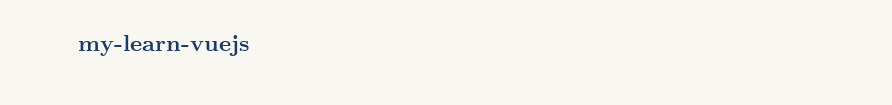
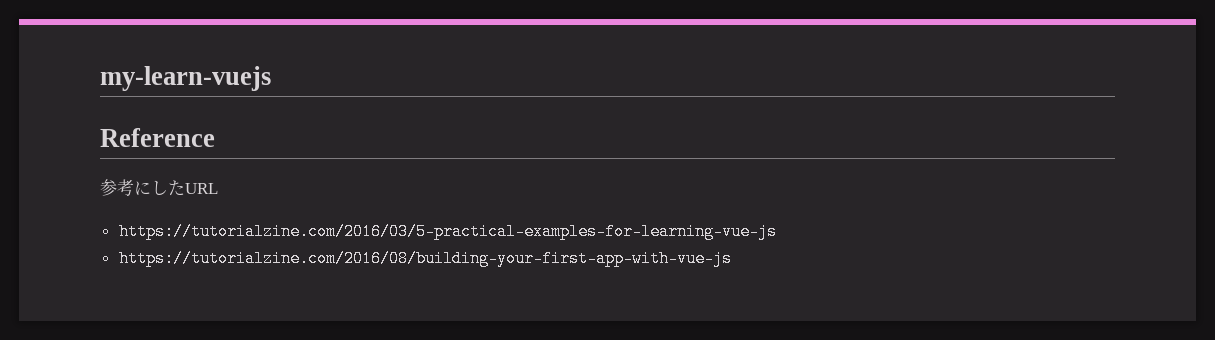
+ Reference
+ 参考にしたURL
+ https://tutorialzine.com/2016/03/5-practical-examples-for-learning-vue-js
+ https://tutorialzine.com/2016/08/building-your-first-app-with-vue-js

